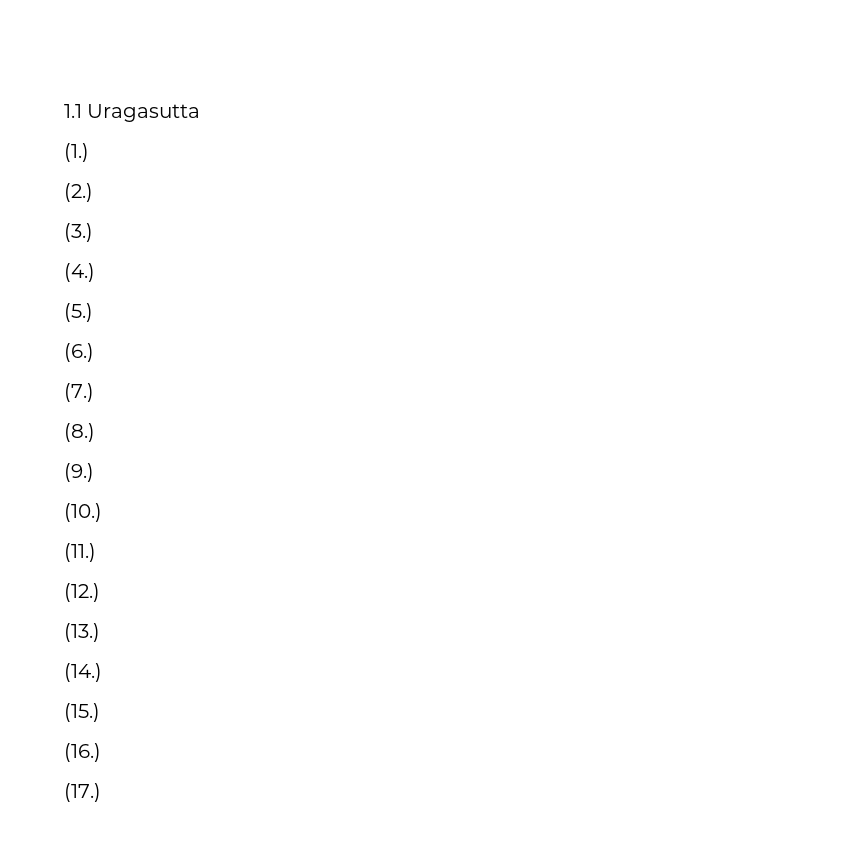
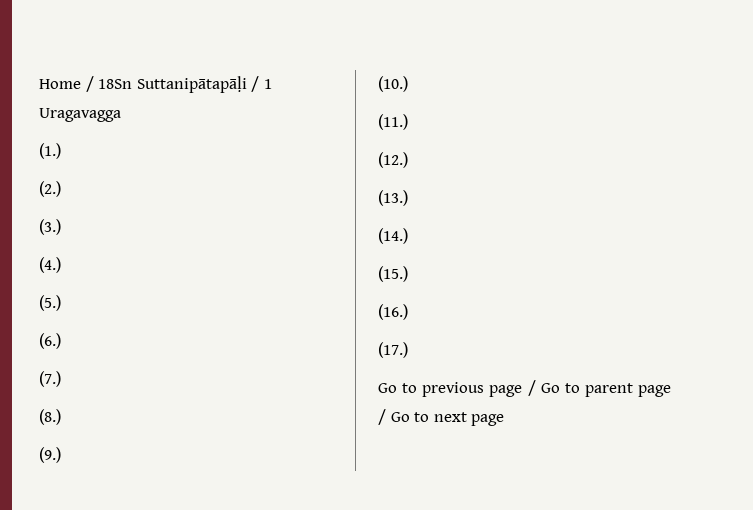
- 1.1 Uragasutta
+ Home / 18Sn Suttanipātapāḷi / 1 Uragavagga
+ Go to previous page / Go to parent page / Go to next page

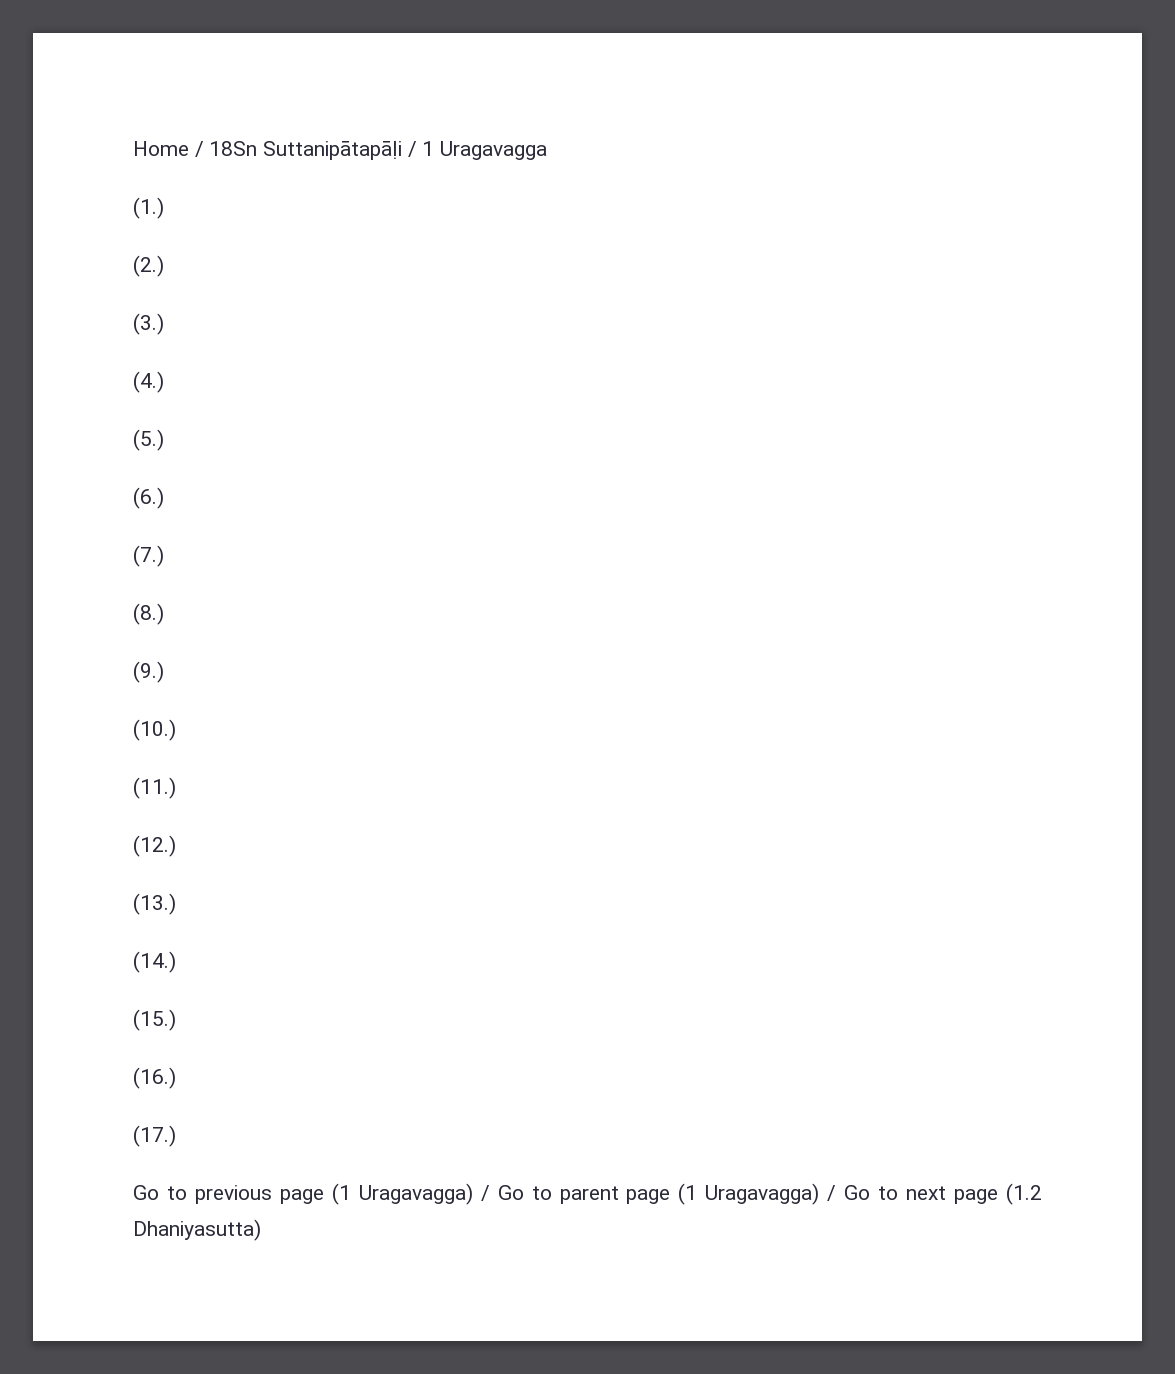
- Go to previous page / Go to parent page / Go to next page
+ Go to previous page (1 Uragavagga) / Go to parent page (1 Uragavagga) / Go to next page (1.2 Dhaniyasutta)

